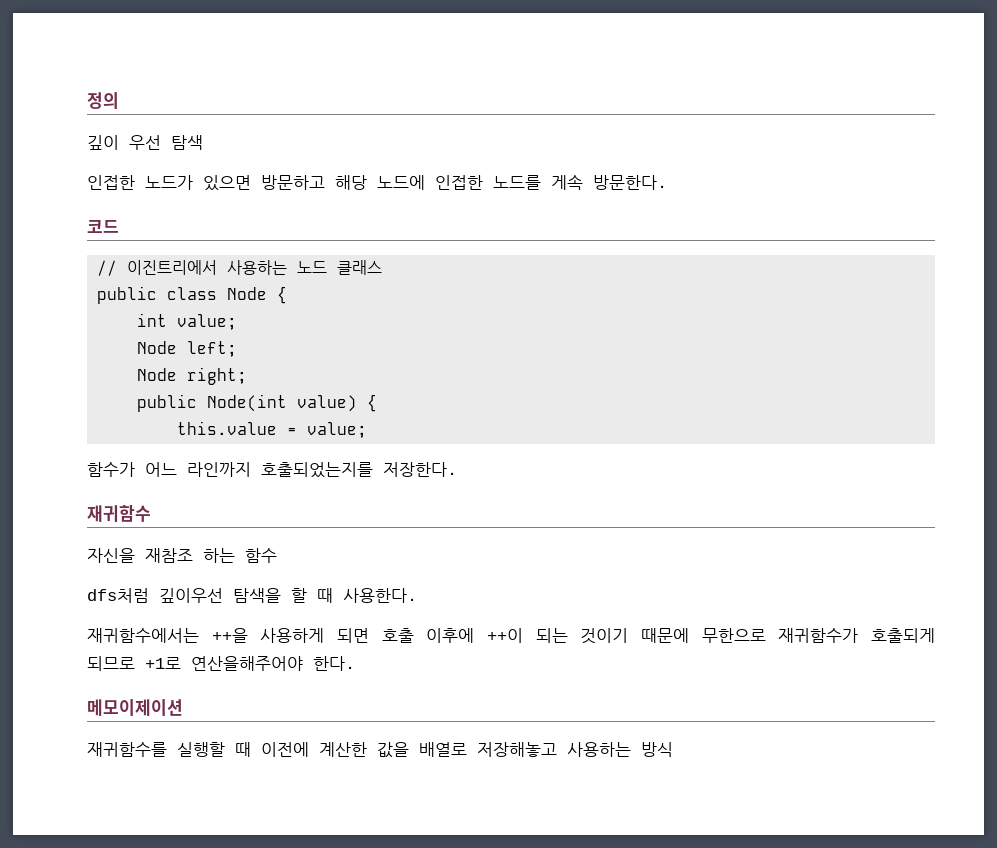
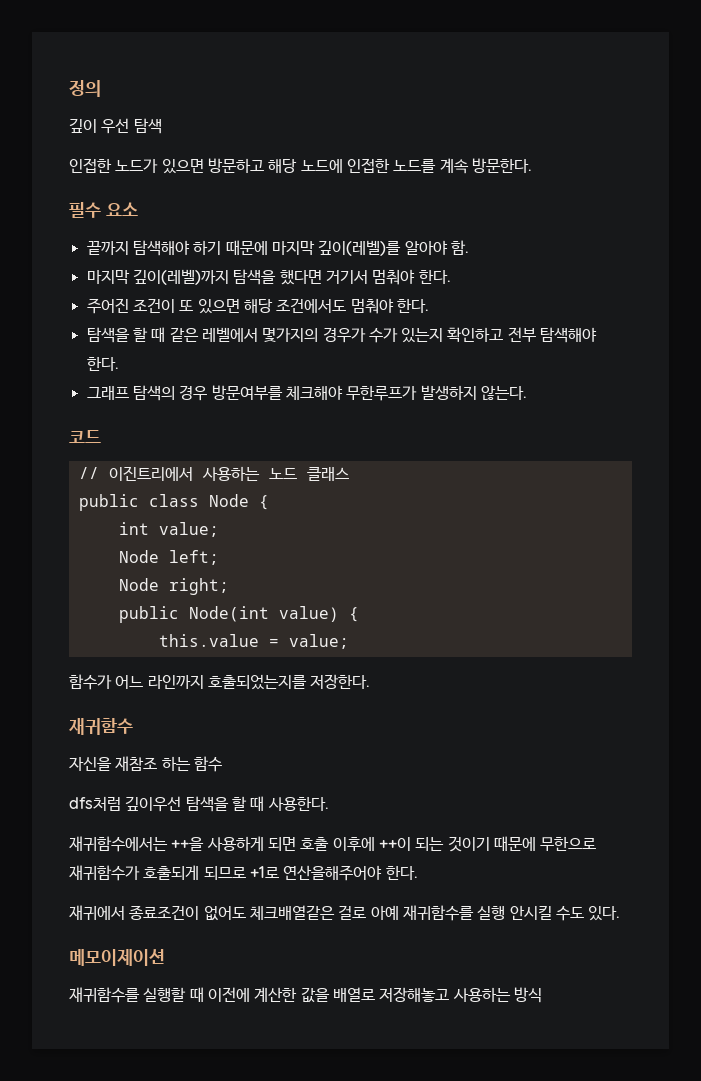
- 인접한 노드가 있으면 방문하고 해당 노드에 인접한 노드를 게속 방문한다.
+ 인접한 노드가 있으면 방문하고 해당 노드에 인접한 노드를 계속 방문한다.
+ 필수 요소
+ 끝까지 탐색해야 하기 때문에 마지막 깊이(레벨)를 알아야 함.
+ 마지막 깊이(레벨)까지 탐색을 했다면 거기서 멈춰야 한다.
+ 주어진 조건이 또 있으면 해당 조건에서도 멈춰야 한다.
+ 탐색을 할 때 같은 레벨에서 몇가지의 경우가 수가 있는지 확인하고 전부 탐색해야 한다.
+ 그래프 탐색의 경우 방문여부를 체크해야 무한루프가 발생하지 않는다.
+ 재귀에서 종료조건이 없어도 체크배열같은 걸로 아예 재귀함수를 실행 안시킬 수도 있다.

